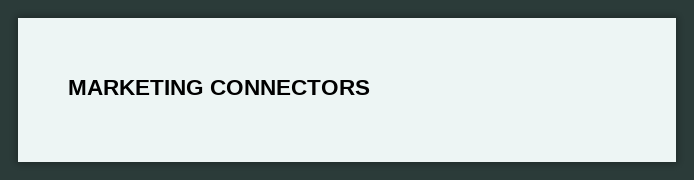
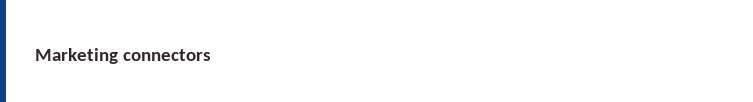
- MARKETING CONNECTORS
+ Marketing connectors

